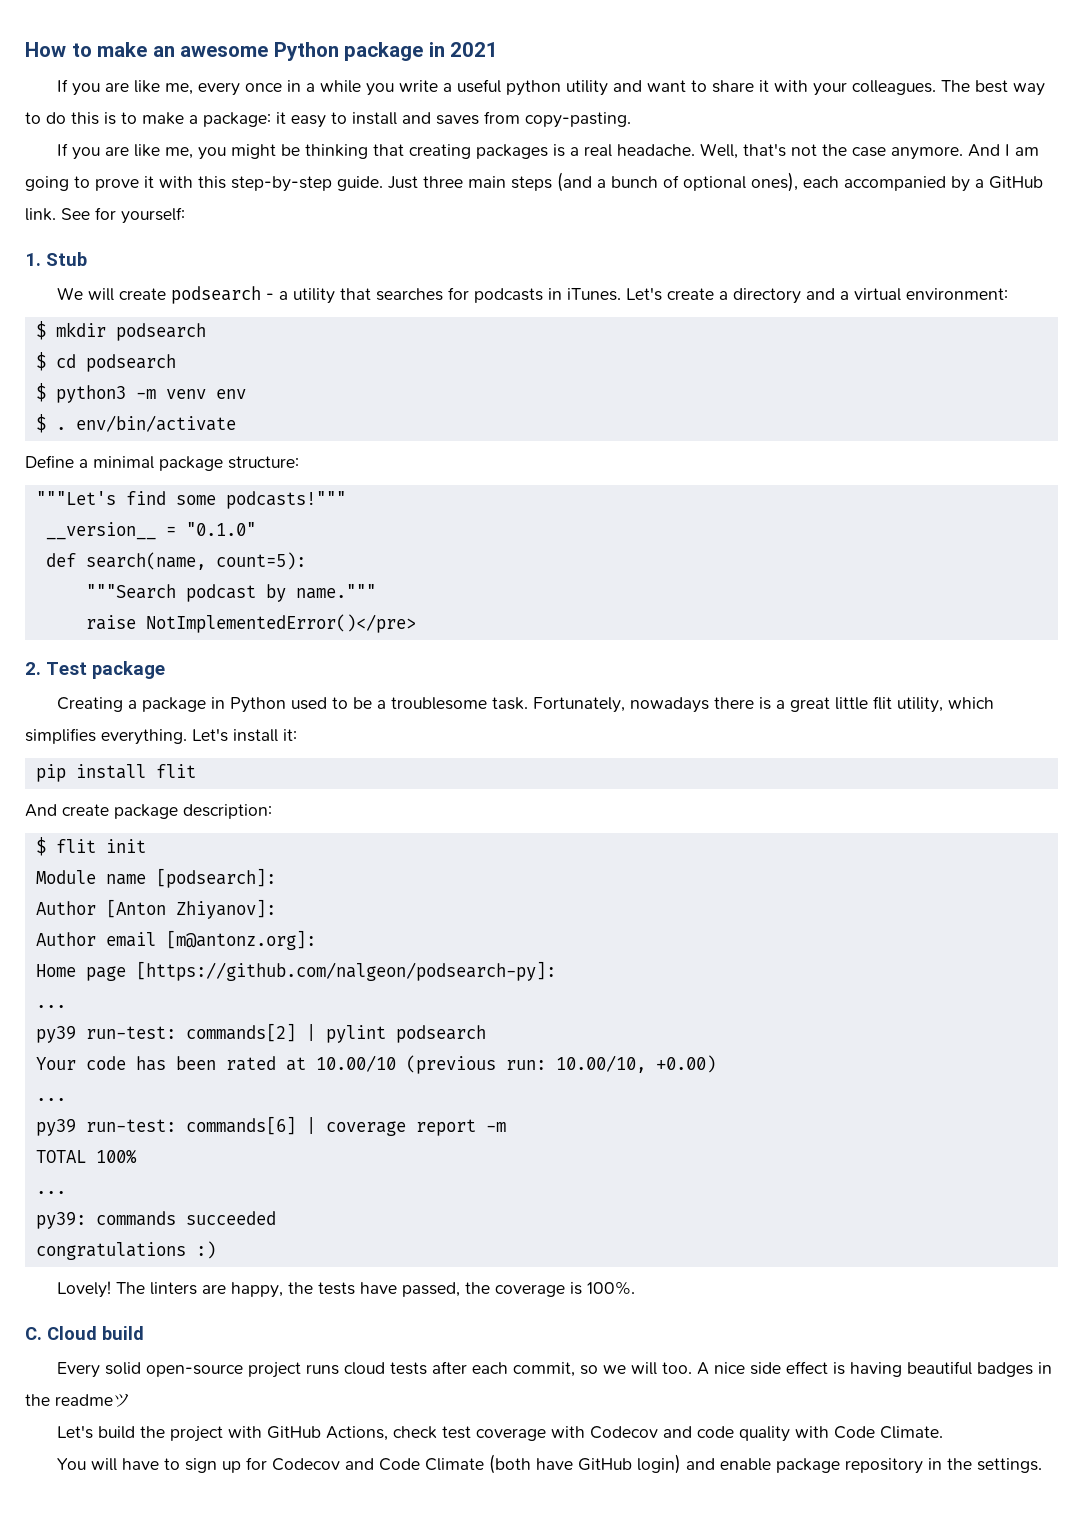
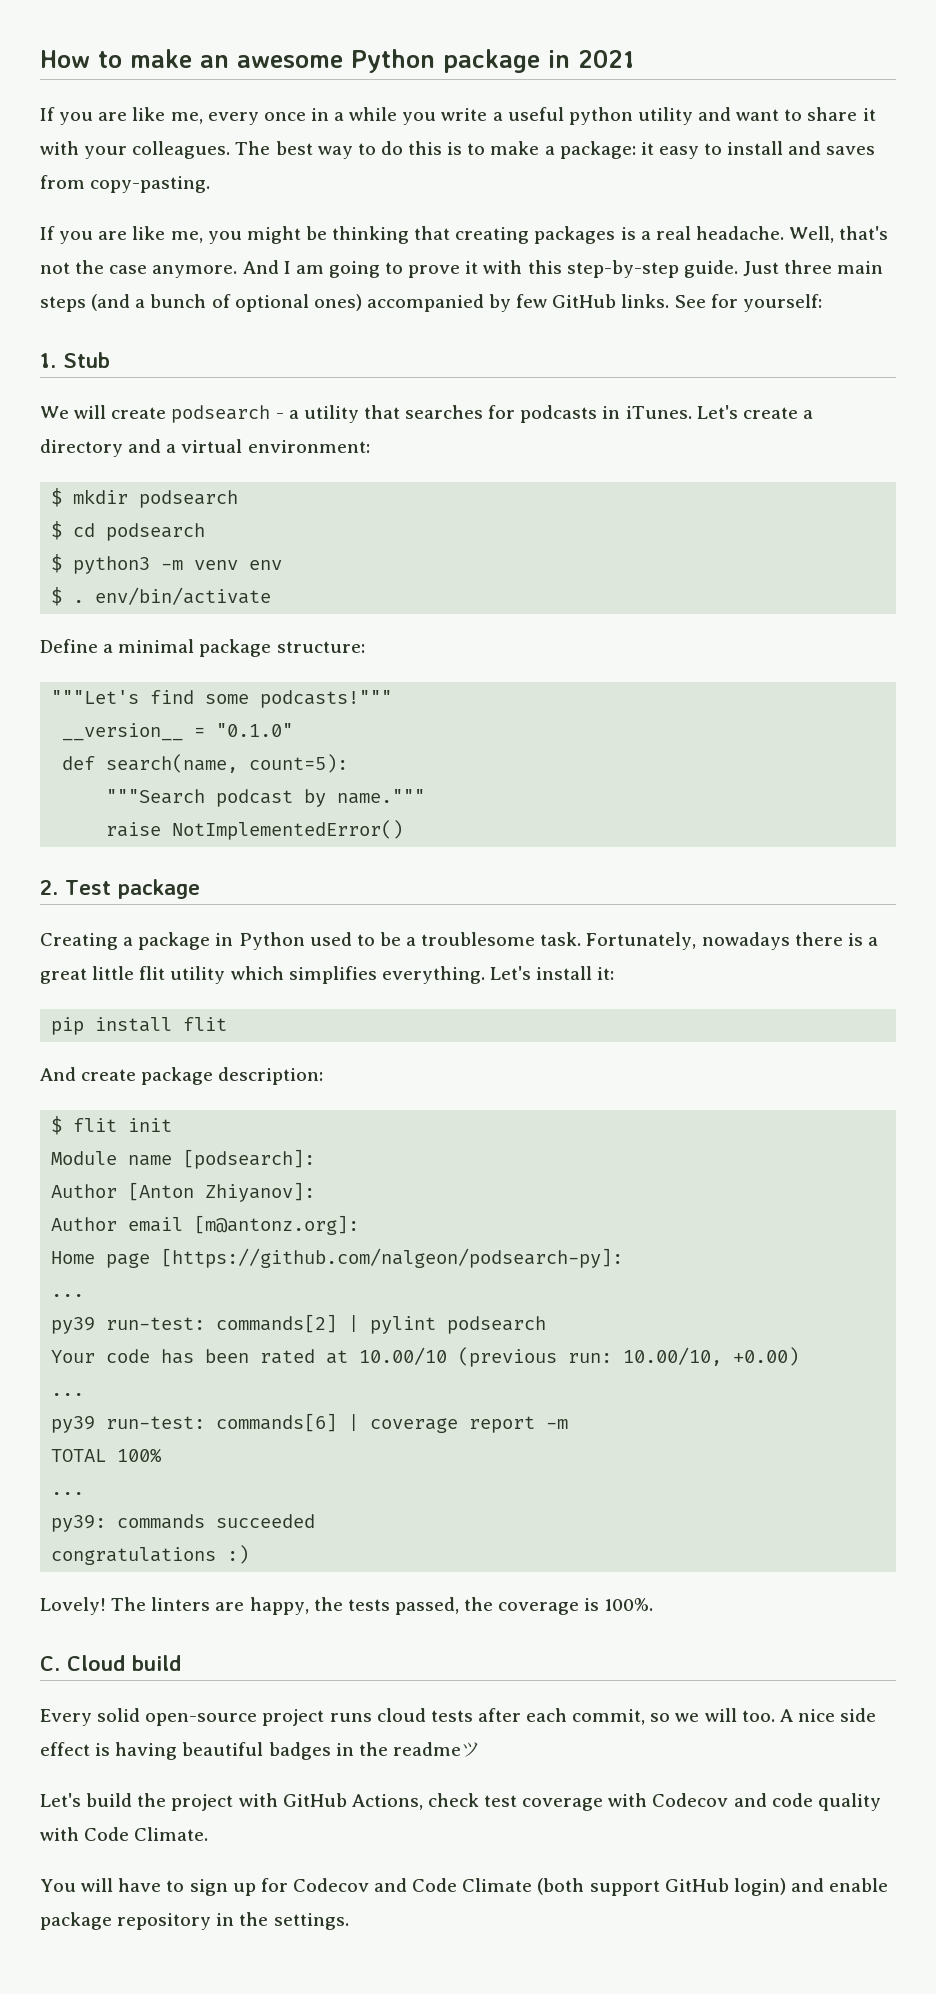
- Just three main steps (and a bunch of optional ones), each accompanied by a GitHub link.
+ Just three main steps (and a bunch of optional ones) accompanied by few GitHub links.
- raise NotImplementedError()</pre>
+ raise NotImplementedError()
- Fortunately, nowadays there is a great little flit utility, which simplifies everything.
+ Fortunately, nowadays there is a great little flit utility which simplifies everything.
- The linters are happy, the tests have passed, the coverage is 100%.
+ The linters are happy, the tests passed, the coverage is 100%.
- You will have to sign up for Codecov and Code Climate (both have GitHub login) and enable package repository in the settings.
+ You will have to sign up for Codecov and Code Climate (both support GitHub login) and enable package repository in the settings.

